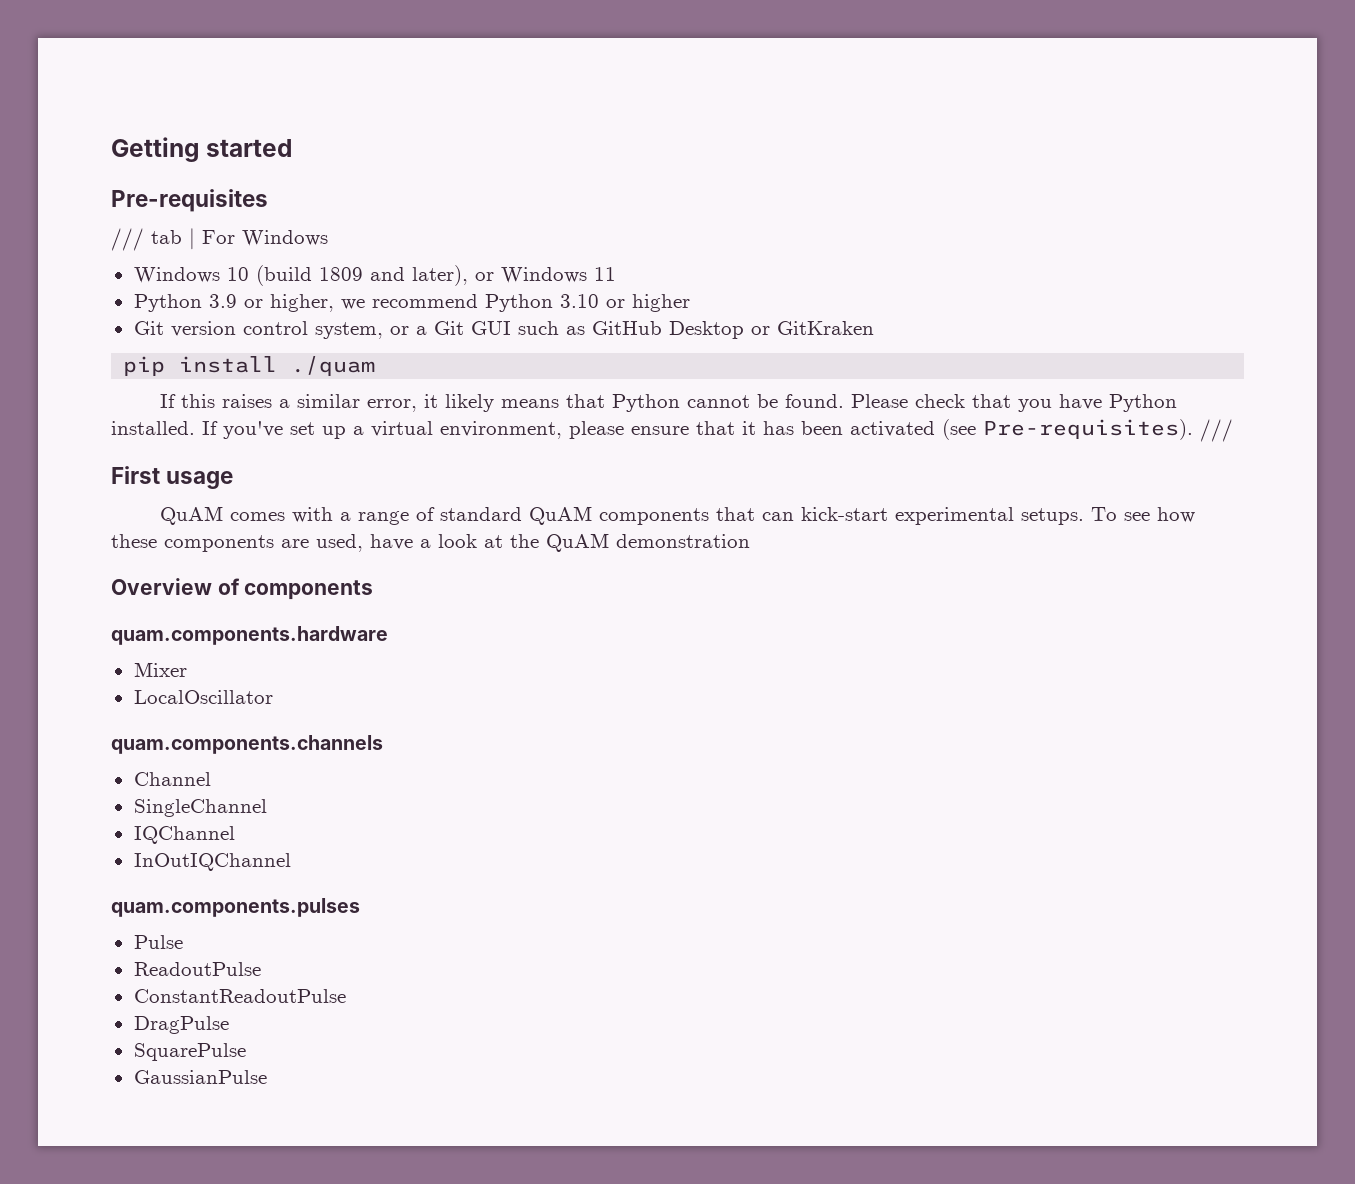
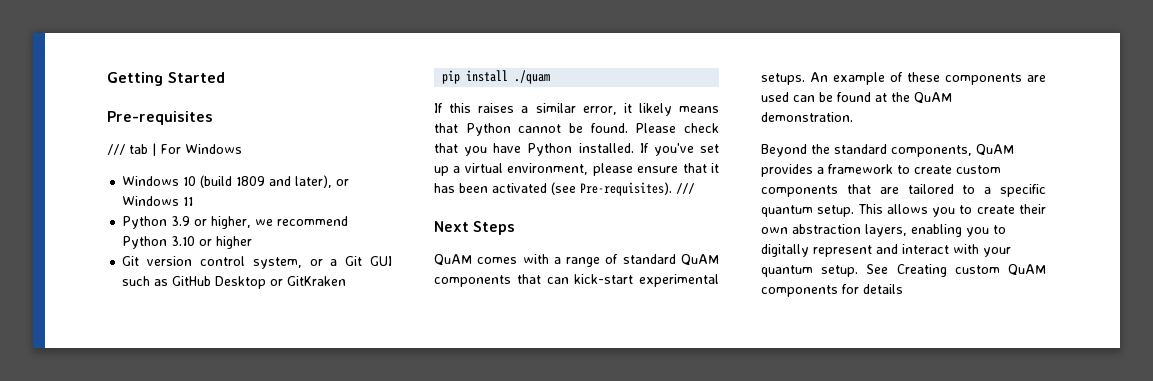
- Getting started
+ Getting Started
- First usage
+ Next Steps
- To see how these components are used, have a look at the QuAM demonstration
- Overview of components
- quam.components.hardware
- Mixer
- LocalOscillator
- quam.components.channels
- Channel
- SingleChannel
- IQChannel
- InOutIQChannel
- quam.components.pulses
- Pulse
- ReadoutPulse
- ConstantReadoutPulse
- DragPulse
- SquarePulse
- GaussianPulse
+ An example of these components are used can be found at the QuAM demonstration.
+ Beyond the standard components, QuAM provides a framework to create custom components that are tailored to a specific quantum setup. This allows you to create their own abstraction layers, enabling you to digitally represent and interact with your quantum setup. See Creating custom QuAM components for details

